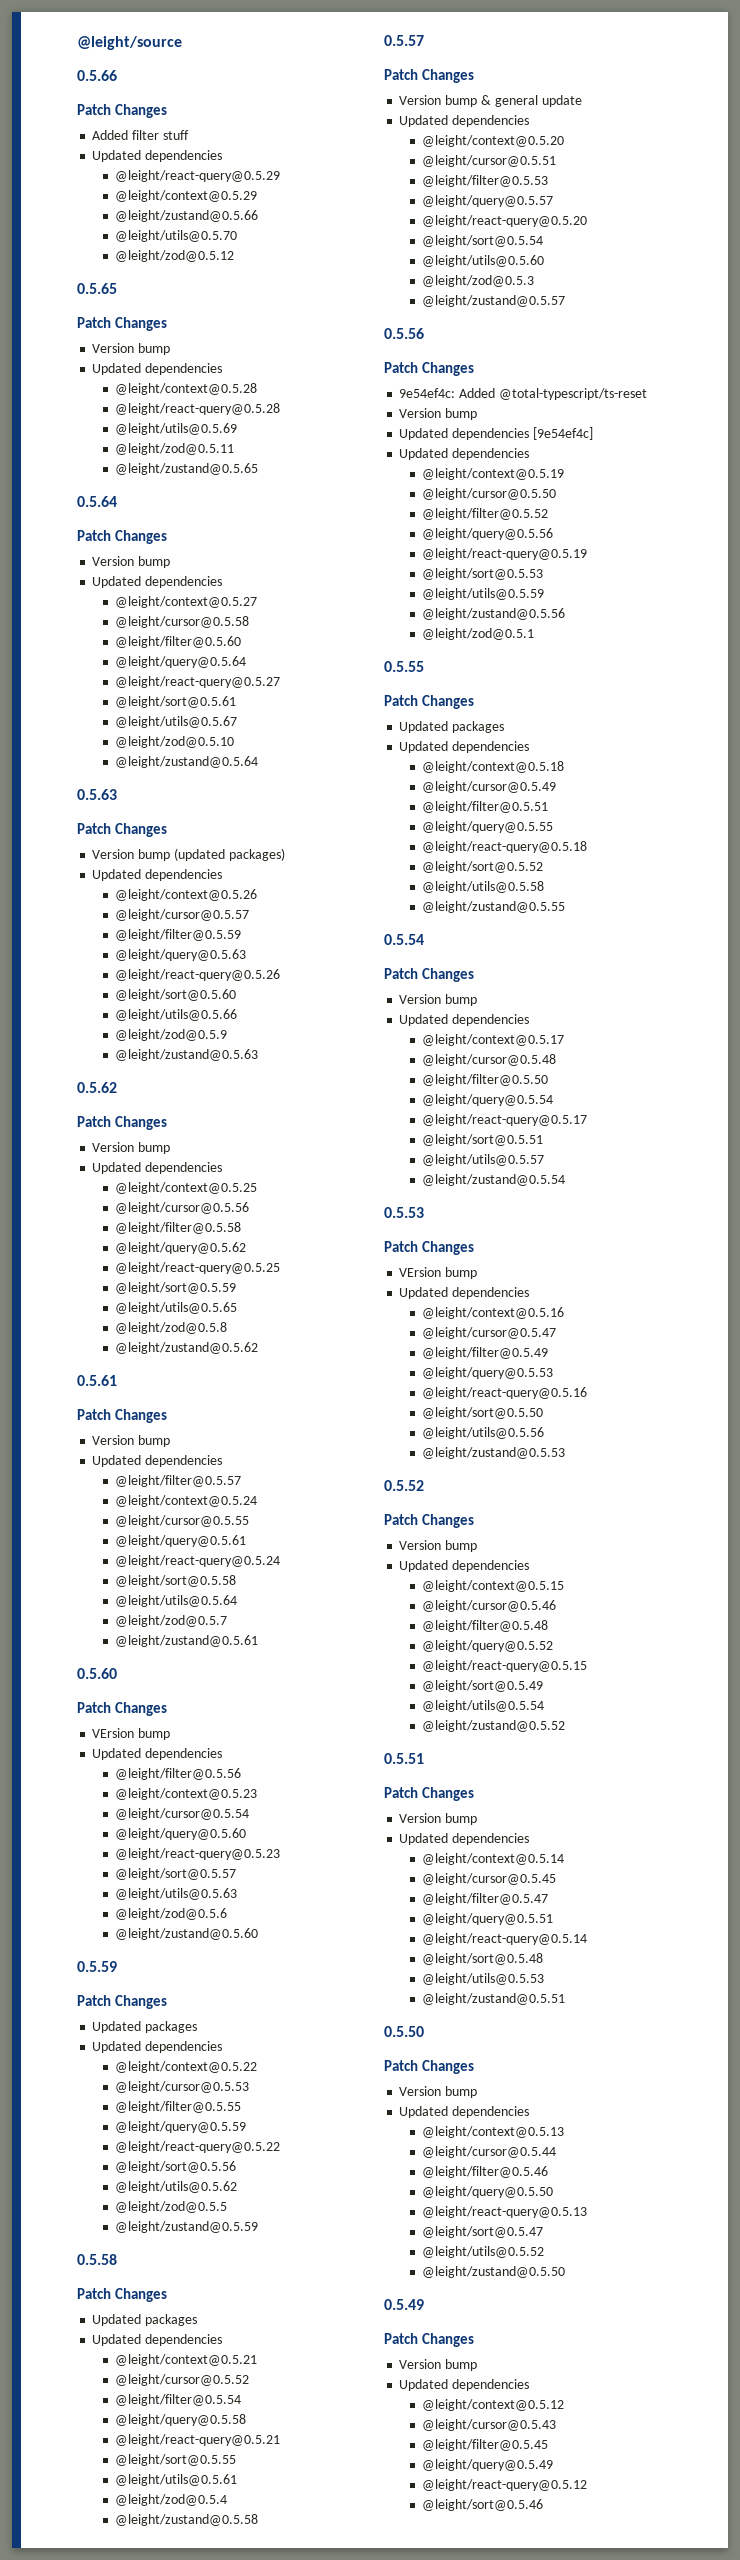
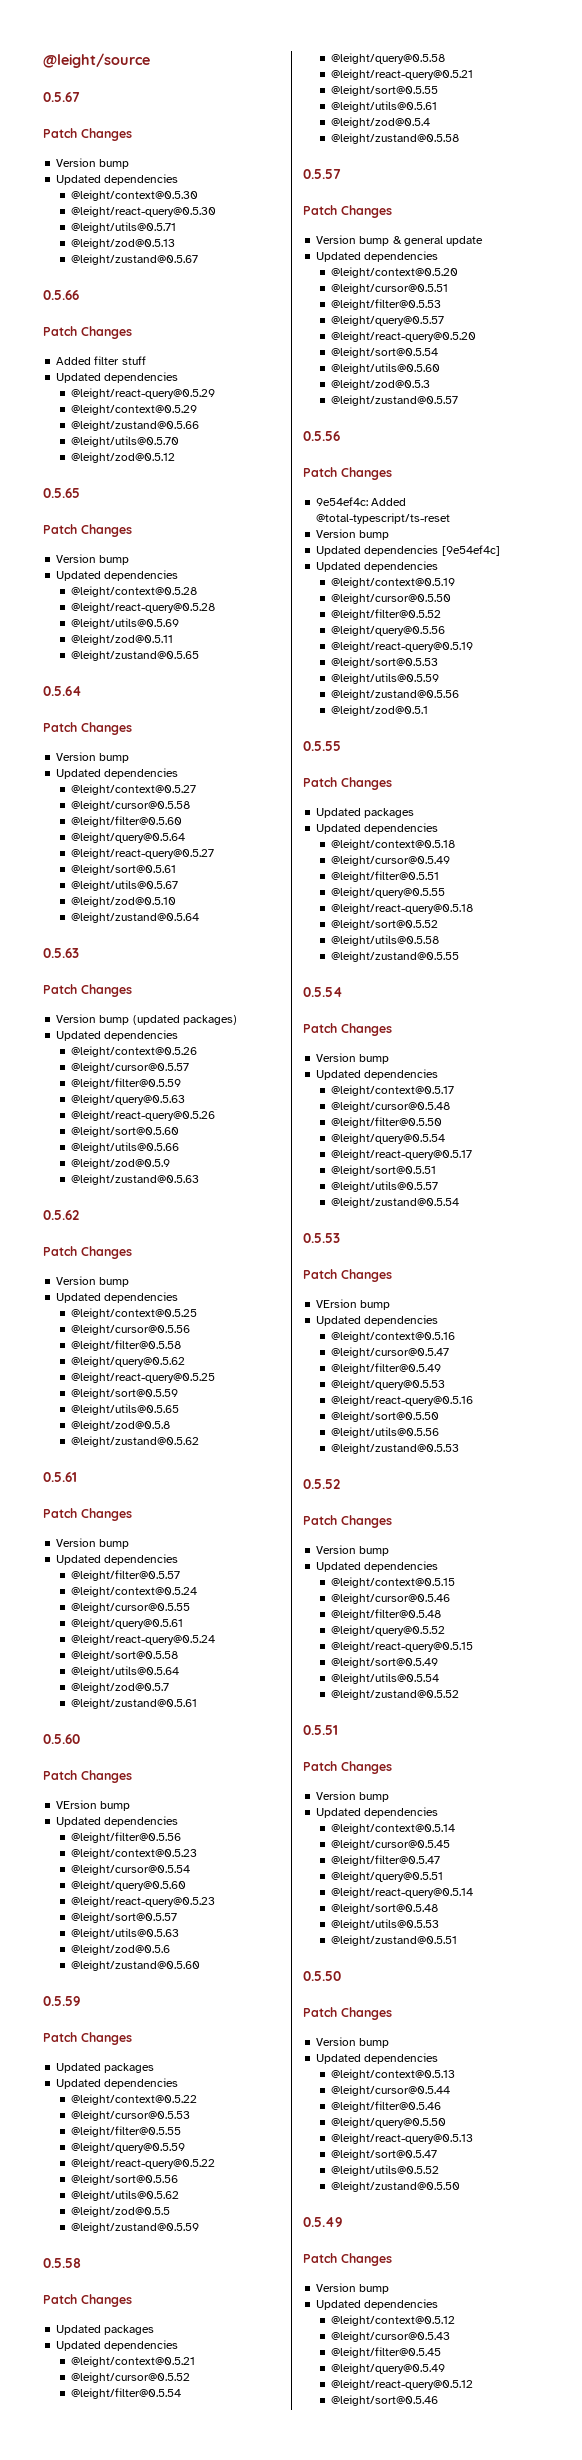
+ 0.5.67
+ Patch Changes
+ Version bump
+ Updated dependencies
+ @leight/context@0.5.30
+ @leight/react-query@0.5.30
+ @leight/utils@0.5.71
+ @leight/zod@0.5.13
+ @leight/zustand@0.5.67

